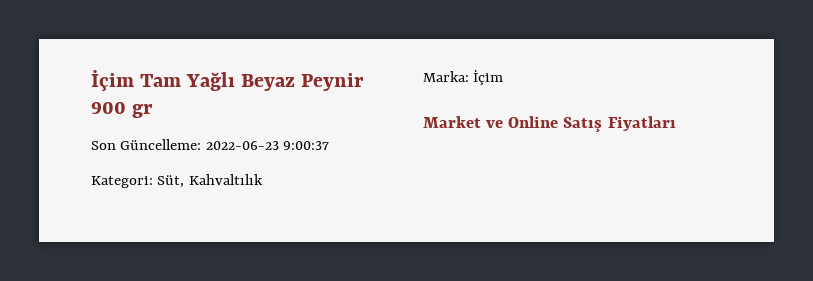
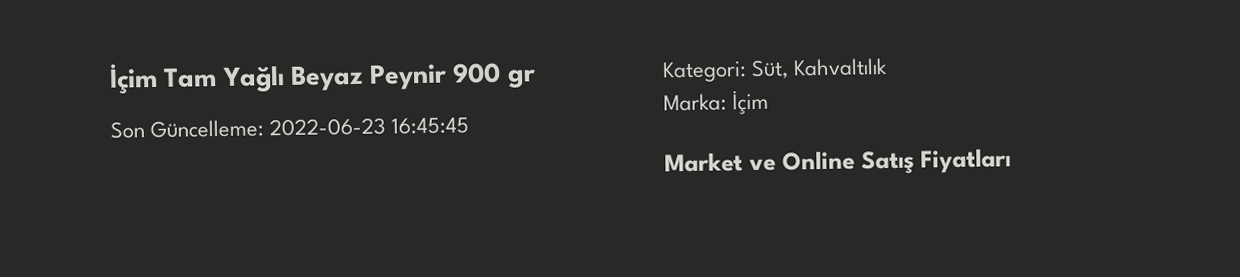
- Son Güncelleme: 2022-06-23 9:00:37
+ Son Güncelleme: 2022-06-23 16:45:45

